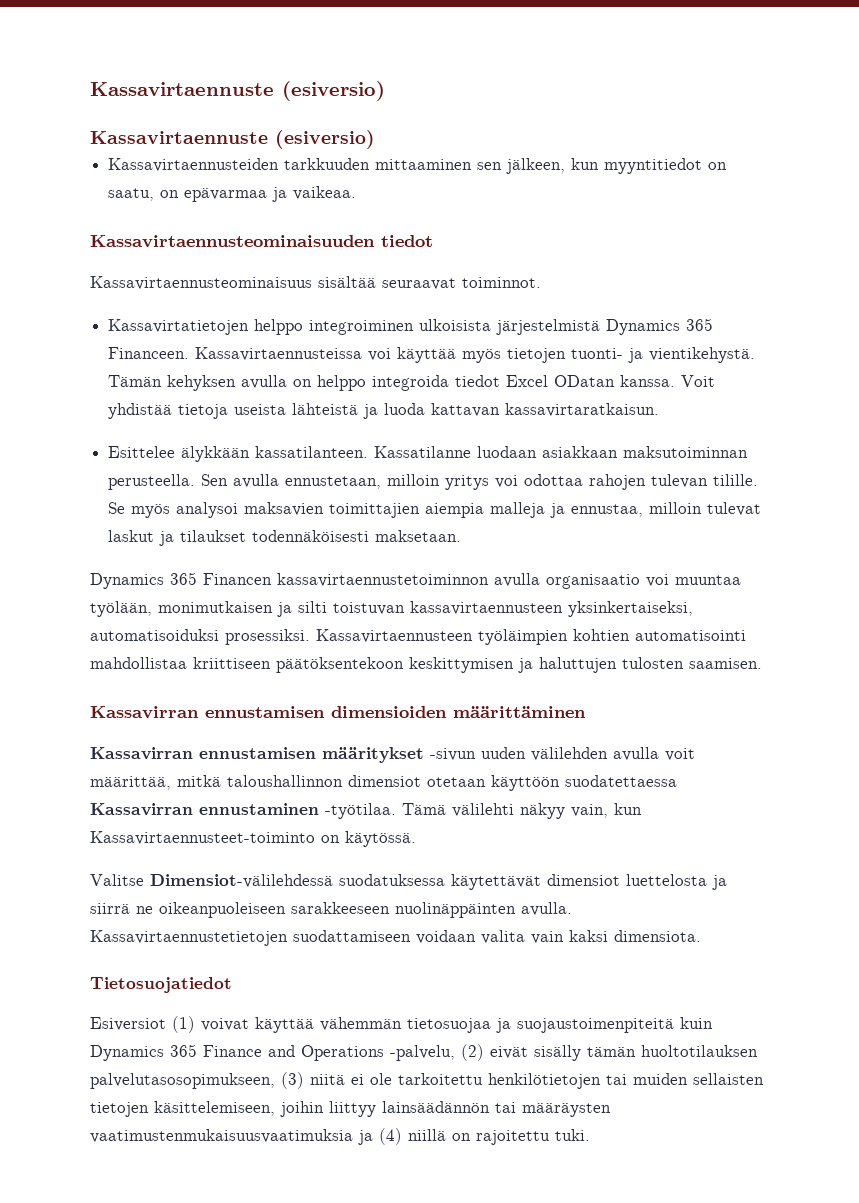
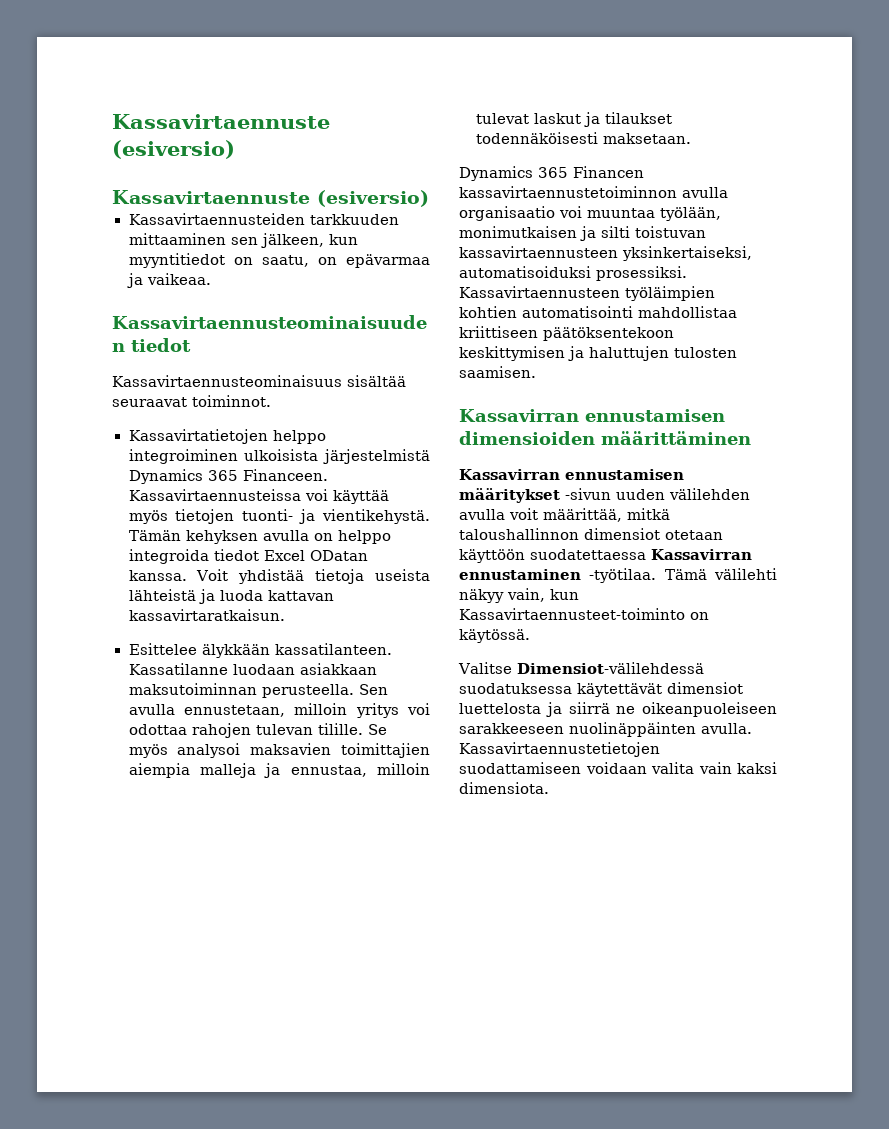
- Tietosuojatiedot
- Esiversiot (1) voivat käyttää vähemmän tietosuojaa ja suojaustoimenpiteitä kuin Dynamics 365 Finance and Operations -palvelu, (2) eivät sisälly tämän huoltotilauksen palvelutasosopimukseen, (3) niitä ei ole tarkoitettu henkilötietojen tai muiden sellaisten tietojen käsittelemiseen, joihin liittyy lainsäädännön tai määräysten vaatimustenmukaisuusvaatimuksia ja (4) niillä on rajoitettu tuki.

